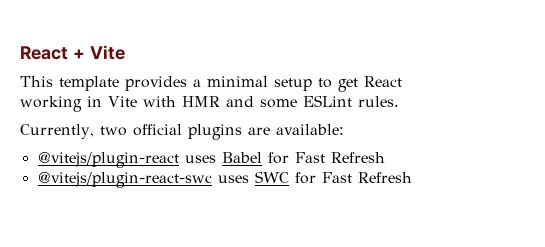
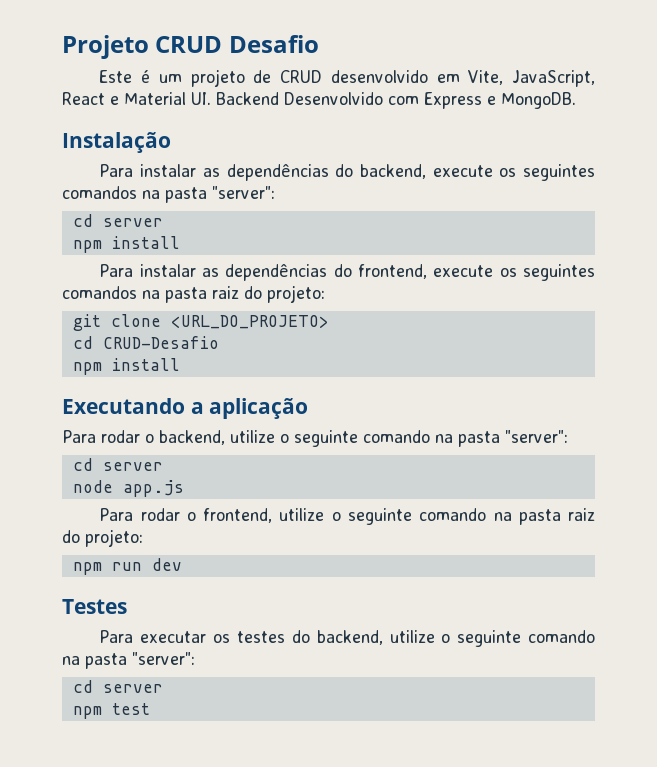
- React + Vite
- This template provides a minimal setup to get React working in Vite with HMR and some ESLint rules.
- Currently, two official plugins are available:
- @vitejs/plugin-react uses Babel for Fast Refresh
- @vitejs/plugin-react-swc uses SWC for Fast Refresh
+ Projeto CRUD Desafio
+ Este é um projeto de CRUD desenvolvido em Vite, JavaScript, React e Material UI. Backend Desenvolvido com Express e MongoDB.
+ Instalação
+ Para instalar as dependências do backend, execute os seguintes comandos na pasta "server":
+ cd server
+ npm install
+ Para instalar as dependências do frontend, execute os seguintes comandos na pasta raiz do projeto:
+ git clone <URL_DO_PROJETO>
+ cd CRUD-Desafio
+ npm install
+ Executando a aplicação
+ Para rodar o backend, utilize o seguinte comando na pasta "server":
+ cd server
+ node app.js
+ Para rodar o frontend, utilize o seguinte comando na pasta raiz do projeto:
+ npm run dev
+ Testes
+ Para executar os testes do backend, utilize o seguinte comando na pasta "server":
+ cd server
+ npm test

